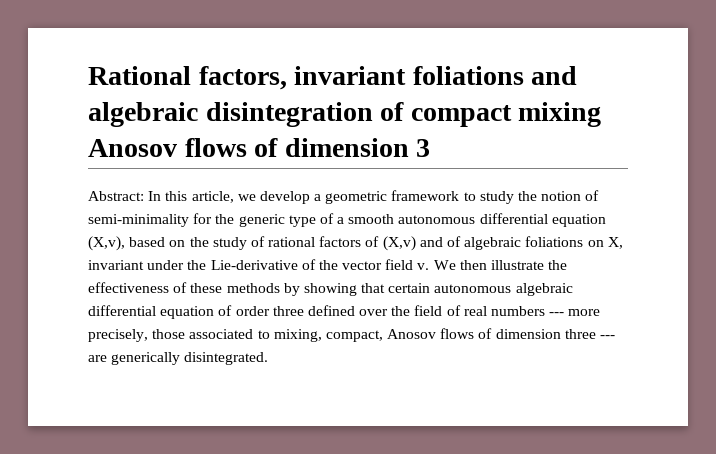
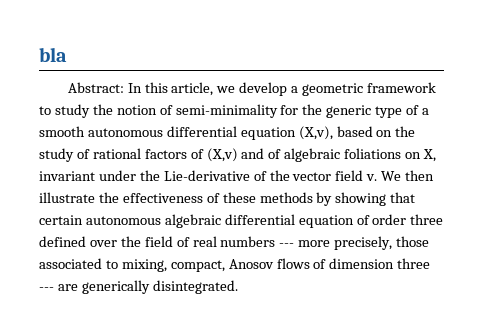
- Rational factors, invariant foliations and algebraic disintegration of compact mixing Anosov flows of dimension 3
+ bla

